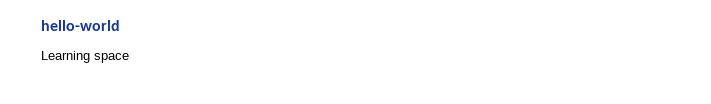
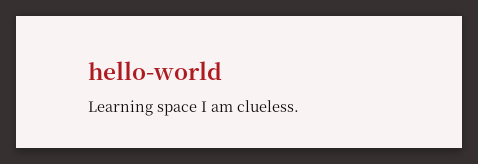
- Learning space
+ Learning space I am clueless.

